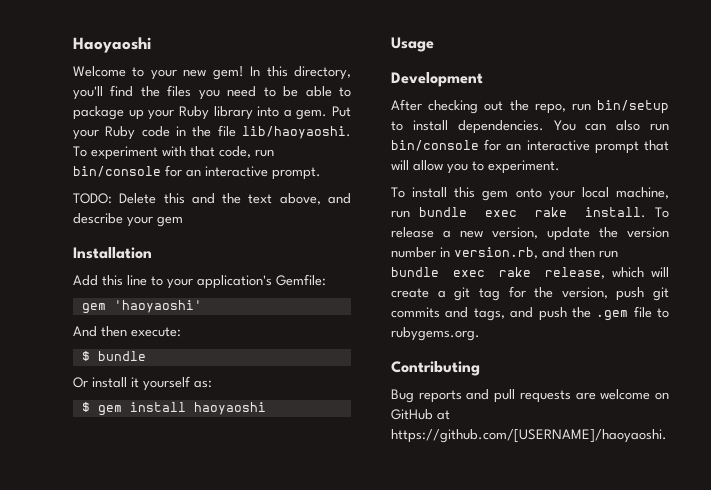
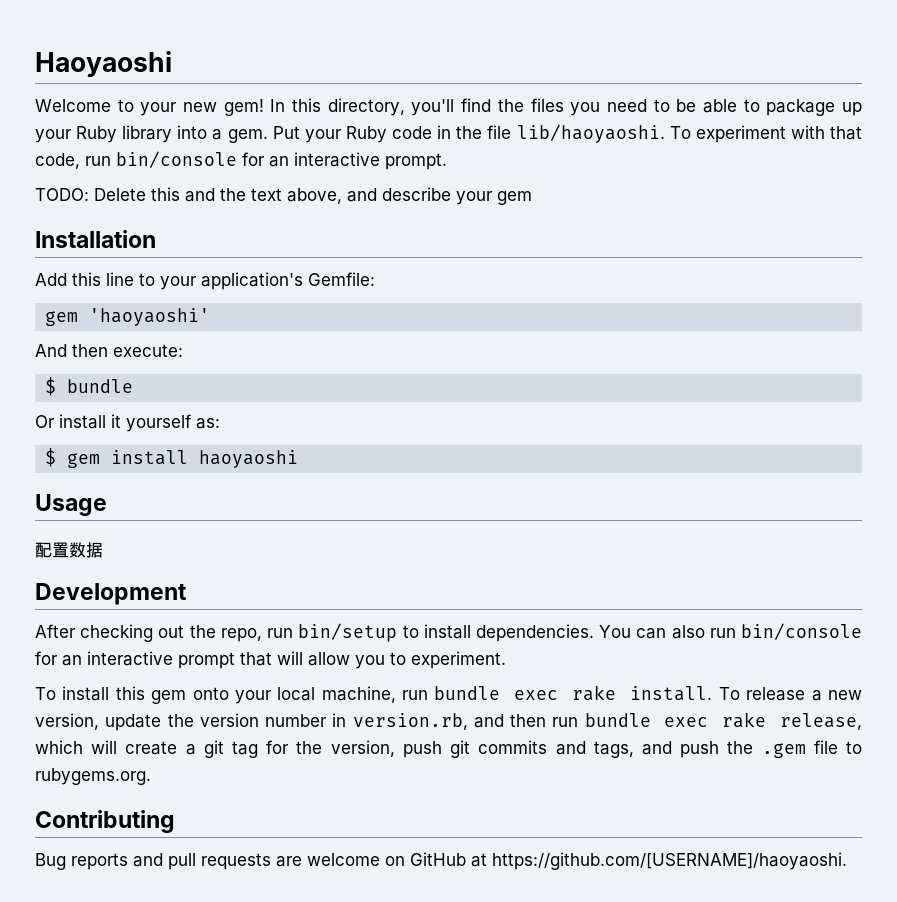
+ 配置数据

